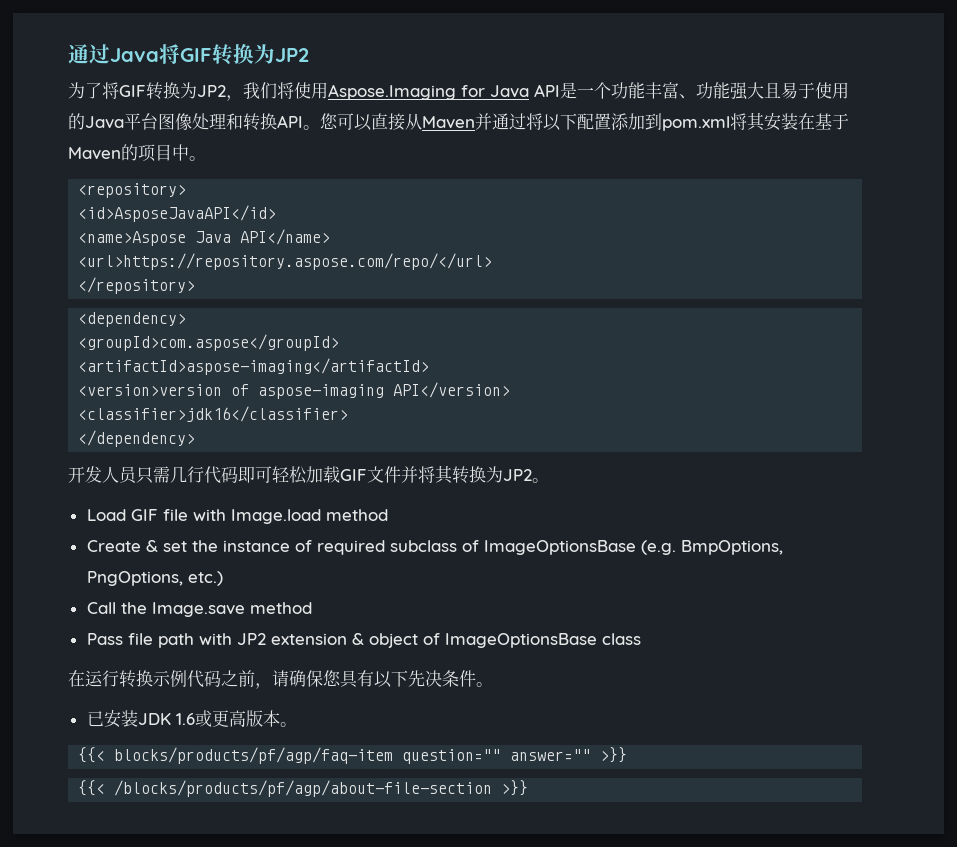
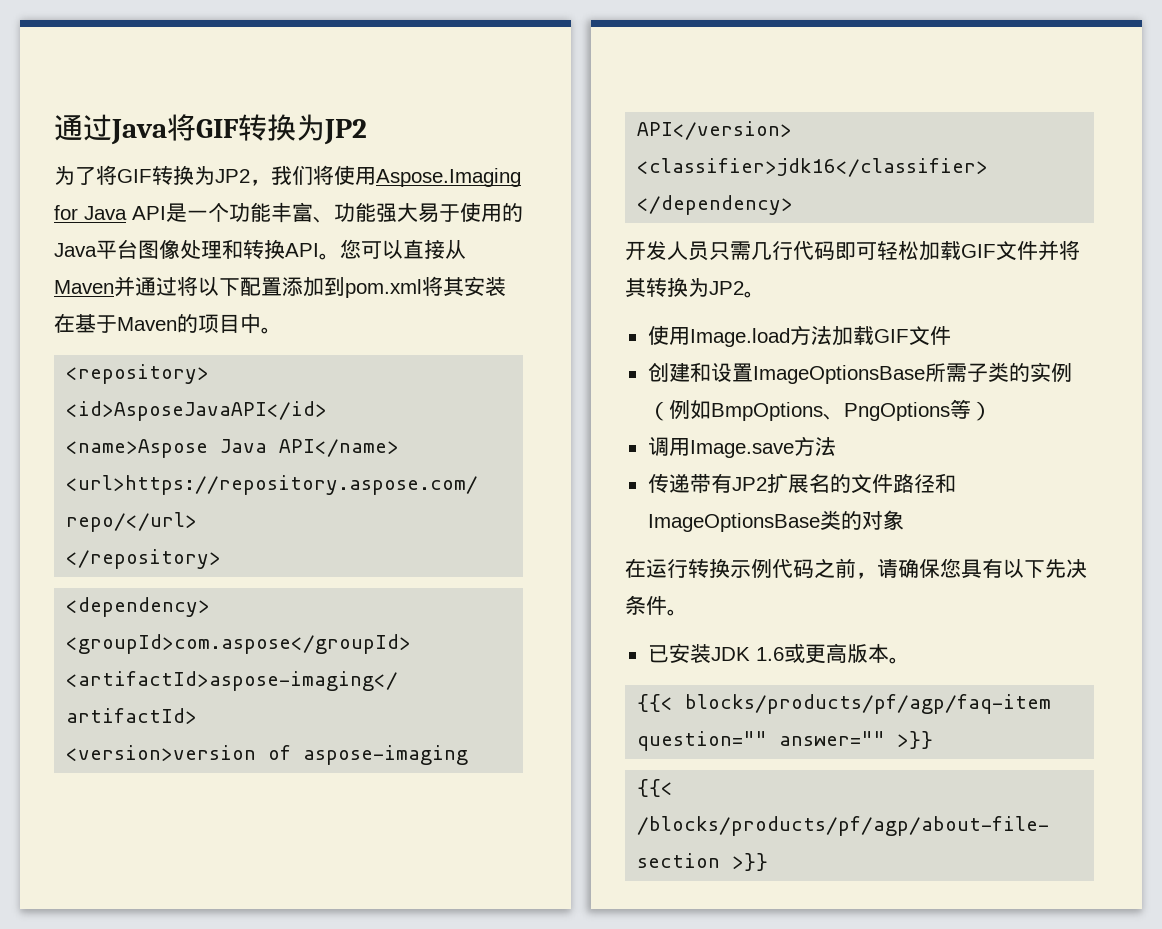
- 为了将GIF转换为JP2，我们将使用Aspose.Imaging for Java API是一个功能丰富、功能强大且易于使用的Java平台图像处理和转换API。
+ 为了将GIF转换为JP2，我们将使用Aspose.Imaging for Java API是一个功能丰富、功能强大易于使用的Java平台图像处理和转换API。
- Load GIF file with Image.load method
- Create & set the instance of required subclass of ImageOptionsBase (e.g. BmpOptions, PngOptions, etc.)
- Call the Image.save method
- Pass file path with JP2 extension & object of ImageOptionsBase class
+ 使用Image.load方法加载GIF文件
+ 创建和设置ImageOptionsBase所需子类的实例（例如BmpOptions、PngOptions等）
+ 调用Image.save方法
+ 传递带有JP2扩展名的文件路径和ImageOptionsBase类的对象

